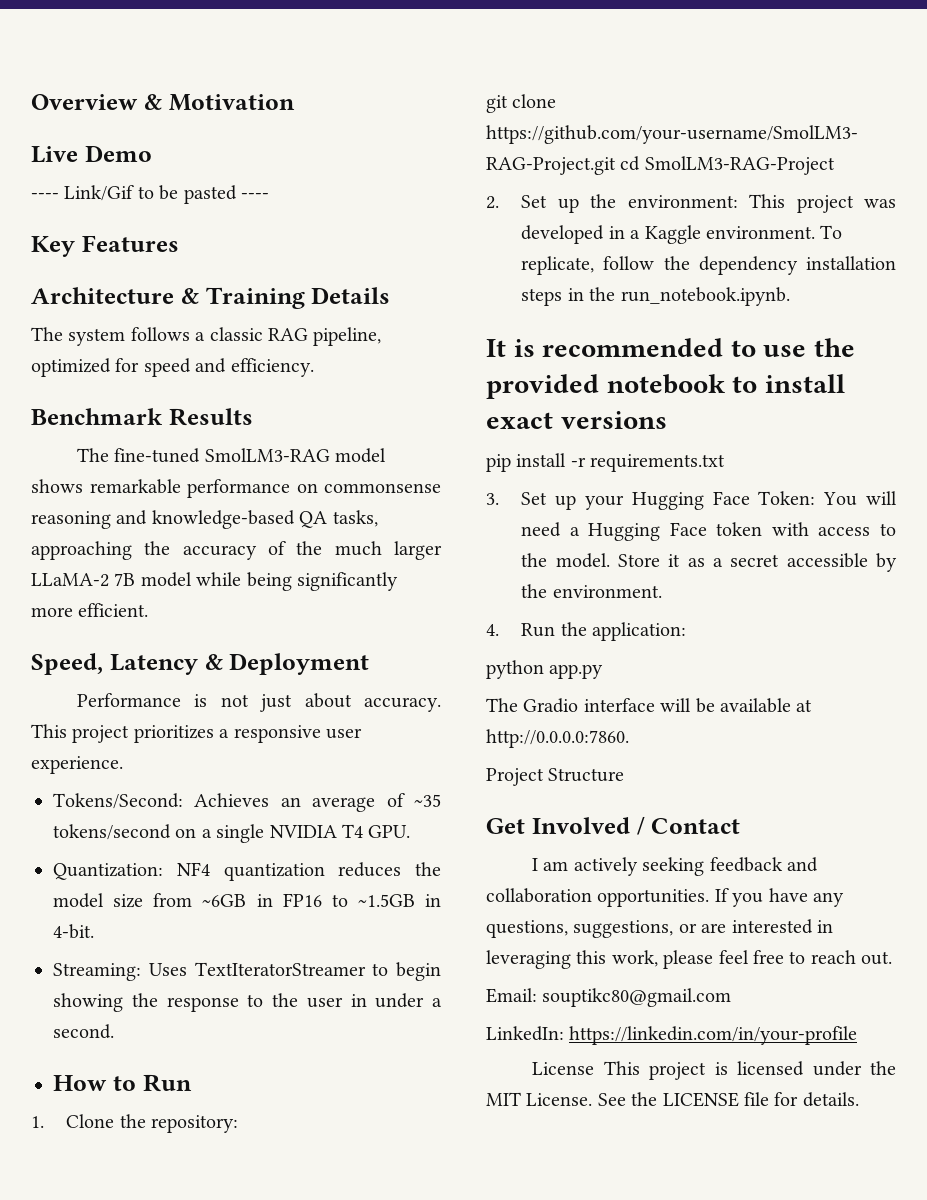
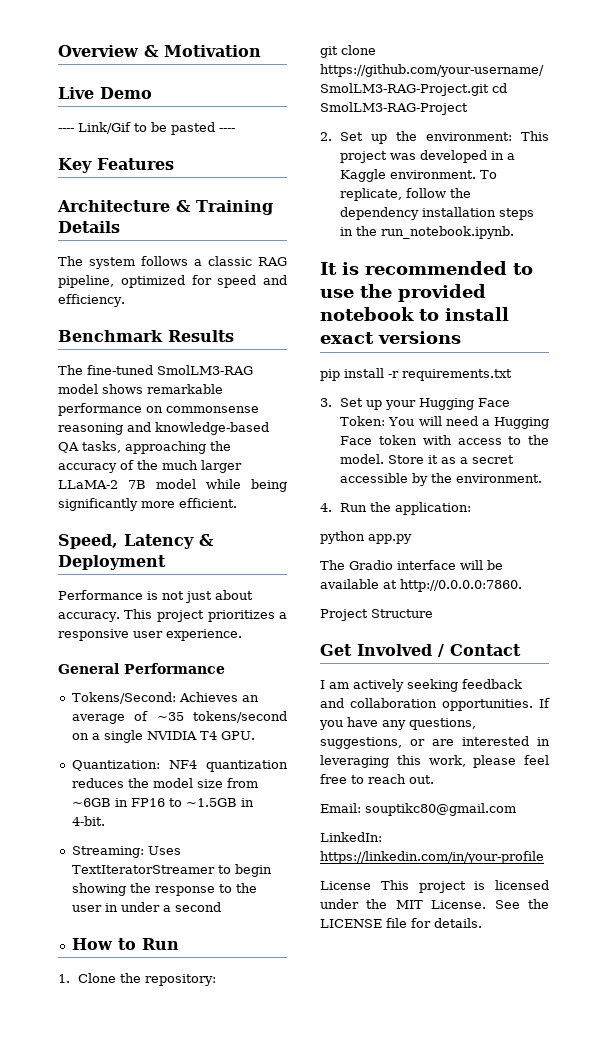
+ General Performance
- Streaming: Uses TextIteratorStreamer to begin showing the response to the user in under a second.
+ Streaming: Uses TextIteratorStreamer to begin showing the response to the user in under a second

